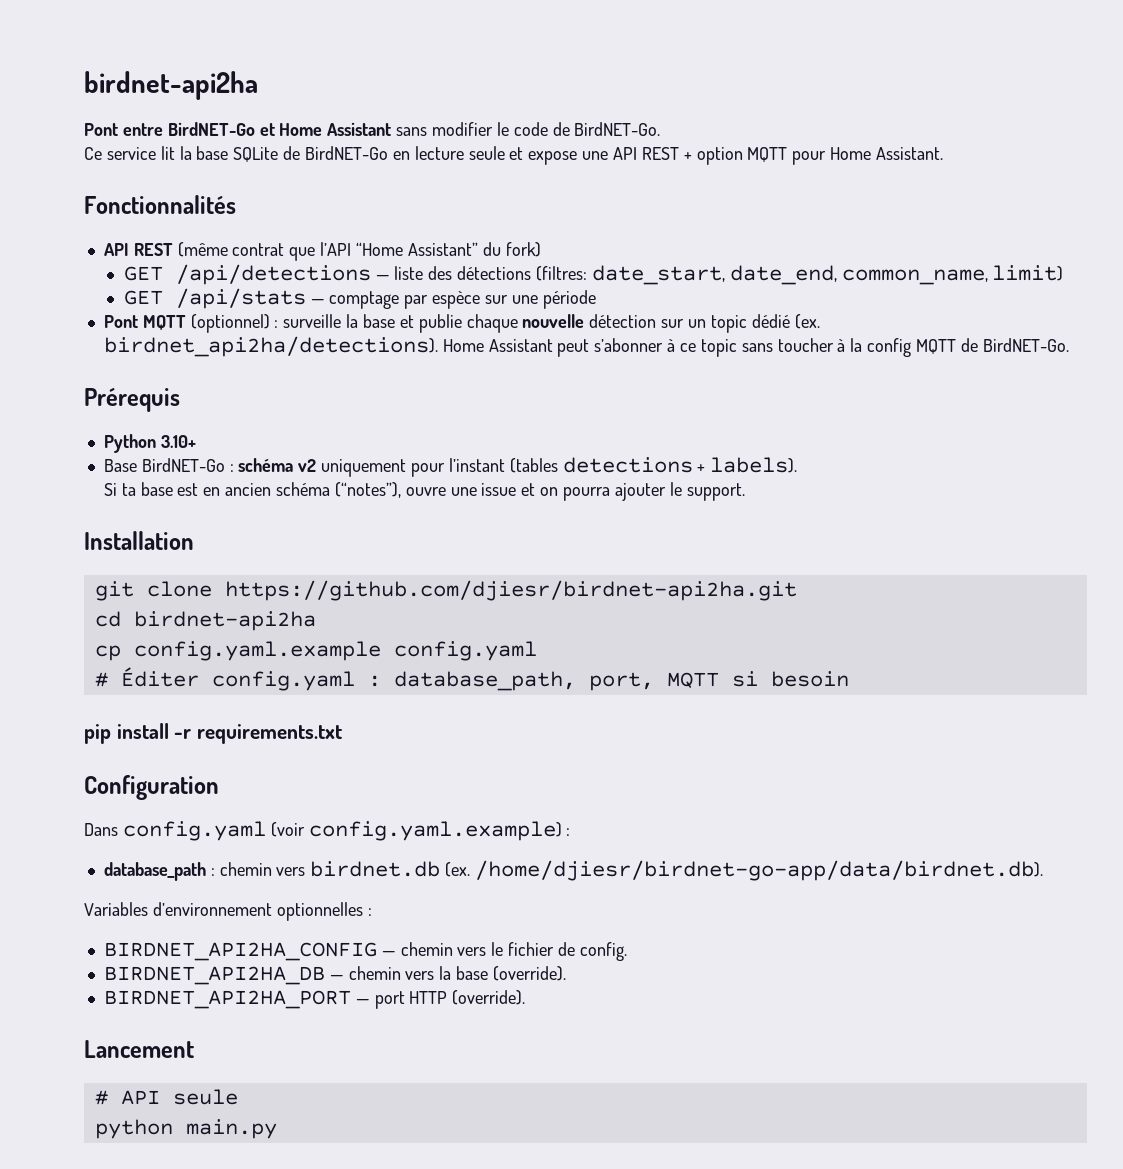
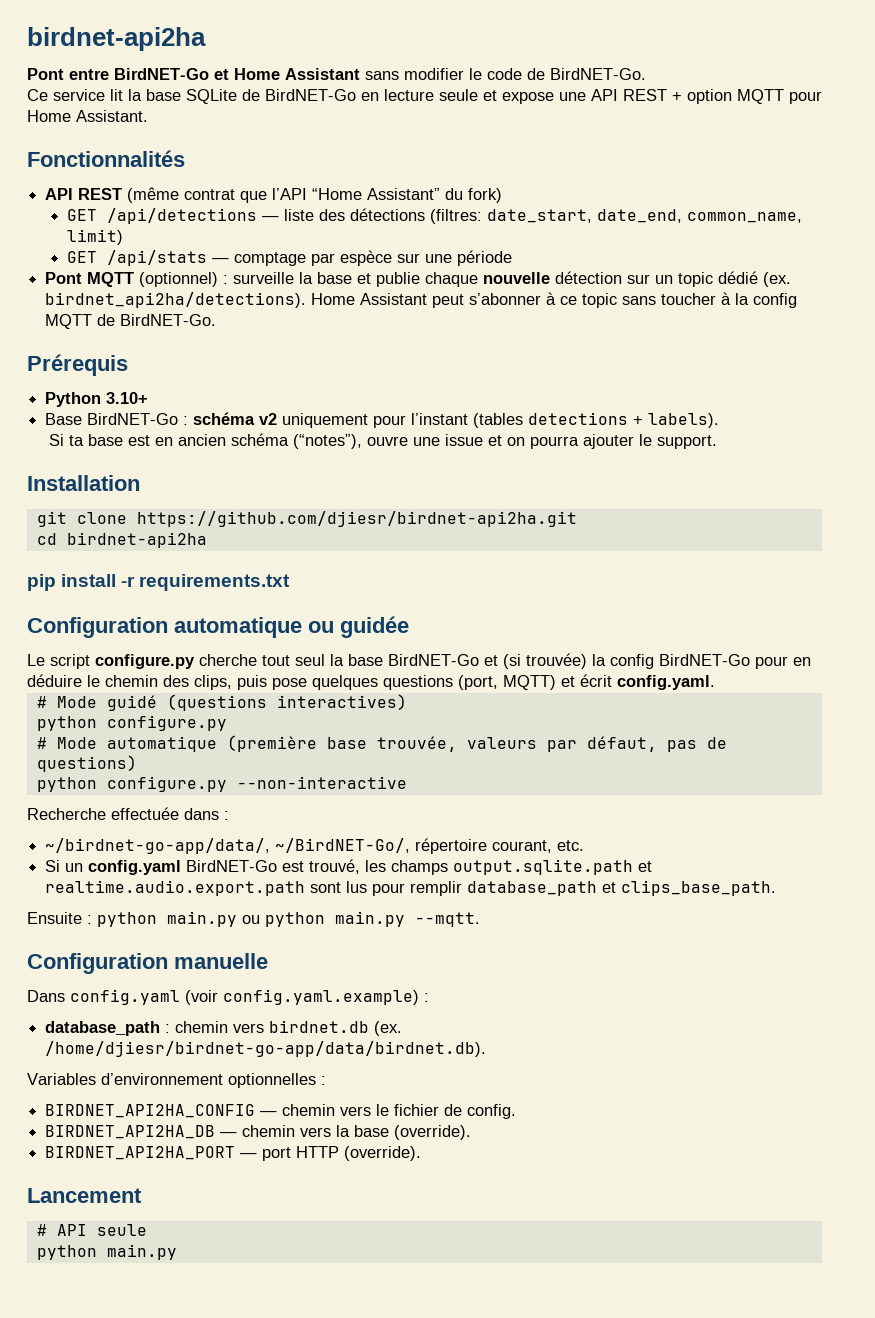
- cp config.yaml.example config.yaml
- # Éditer config.yaml : database_path, port, MQTT si besoin
- Configuration
+ Configuration automatique ou guidée
+ Le script configure.py cherche tout seul la base BirdNET-Go et (si trouvée) la config BirdNET-Go pour en déduire le chemin des clips, puis pose quelques questions (port, MQTT) et écrit config.yaml.
+ # Mode guidé (questions interactives)
+ python configure.py
+ # Mode automatique (première base trouvée, valeurs par défaut, pas de questions)
+ python configure.py --non-interactive
+ Recherche effectuée dans :
+ ~/birdnet-go-app/data/, ~/BirdNET-Go/, répertoire courant, etc.
+ Si un config.yaml BirdNET-Go est trouvé, les champs output.sqlite.path et realtime.audio.export.path sont lus pour remplir database_path et clips_base_path.
+ Ensuite : python main.py ou python main.py --mqtt.
+ Configuration manuelle

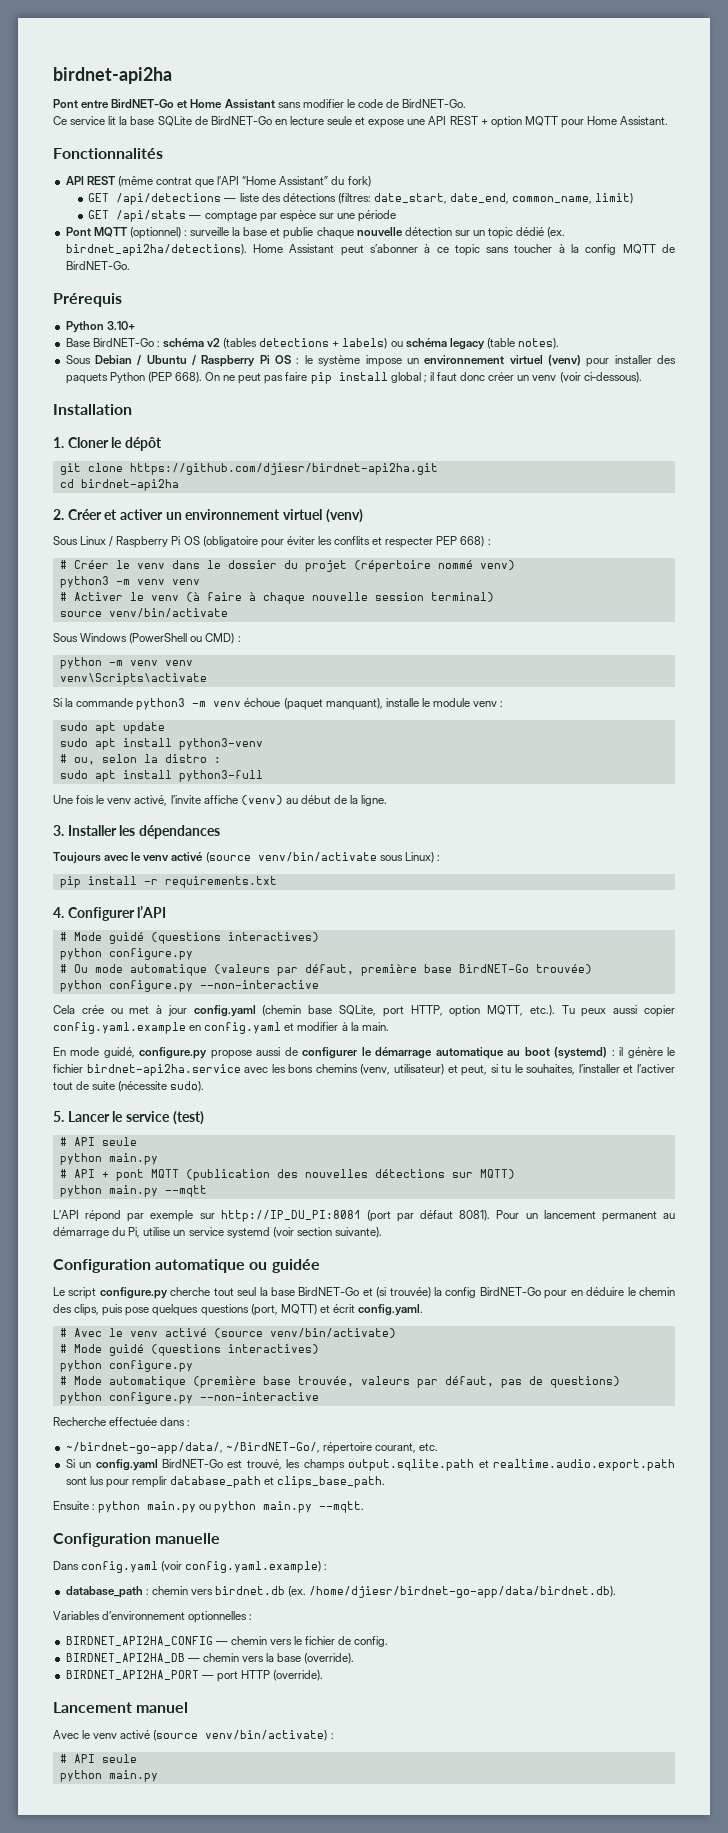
- Base BirdNET-Go : schéma v2 uniquement pour l’instant (tables detections + labels).
- Si ta base est en ancien schéma (“notes”), ouvre une issue et on pourra ajouter le support.
+ Base BirdNET-Go : schéma v2 (tables detections + labels) ou schéma legacy (table notes).
+ Sous Debian / Ubuntu / Raspberry Pi OS : le système impose un environnement virtuel (venv) pour installer des paquets Python (PEP 668). On ne peut pas faire pip install global ; il faut donc créer un venv (voir ci‑dessous).
  Installation
+ 1. Cloner le dépôt
+ 2. Créer et activer un environnement virtuel (venv)
+ Sous Linux / Raspberry Pi OS (obligatoire pour éviter les conflits et respecter PEP 668) :
+ # Créer le venv dans le dossier du projet (répertoire nommé venv)
+ python3 -m venv venv
+ # Activer le venv (à faire à chaque nouvelle session terminal)
+ source venv/bin/activate
+ Sous Windows (PowerShell ou CMD) :
+ python -m venv venv
+ venv\Scripts\activate
+ Si la commande python3 -m venv échoue (paquet manquant), installe le module venv :
+ sudo apt update
+ sudo apt install python3-venv
+ # ou, selon la distro :
+ sudo apt install python3-full
+ Une fois le venv activé, l’invite affiche (venv) au début de la ligne.
+ 3. Installer les dépendances
+ Toujours avec le venv activé (source venv/bin/activate sous Linux) :
  pip install -r requirements.txt
+ 4. Configurer l’API
+ # Mode guidé (questions interactives)
+ python configure.py
+ # Ou mode automatique (valeurs par défaut, première base BirdNET-Go trouvée)
+ python configure.py --non-interactive
+ Cela crée ou met à jour config.yaml (chemin base SQLite, port HTTP, option MQTT, etc.). Tu peux aussi copier config.yaml.example en config.yaml et modifier à la main.
+ En mode guidé, configure.py propose aussi de configurer le démarrage automatique au boot (systemd) : il génère le fichier birdnet-api2ha.service avec les bons chemins (venv, utilisateur) et peut, si tu le souhaites, l’installer et l’activer tout de suite (nécessite sudo).
+ 5. Lancer le service (test)
+ # API seule
+ python main.py
+ # API + pont MQTT (publication des nouvelles détections sur MQTT)
+ python main.py --mqtt
+ L’API répond par exemple sur http://IP_DU_PI:8081 (port par défaut 8081). Pour un lancement permanent au démarrage du Pi, utilise un service systemd (voir section suivante).
+ # Avec le venv activé (source venv/bin/activate)
- Lancement
+ Lancement manuel
+ Avec le venv activé (source venv/bin/activate) :

